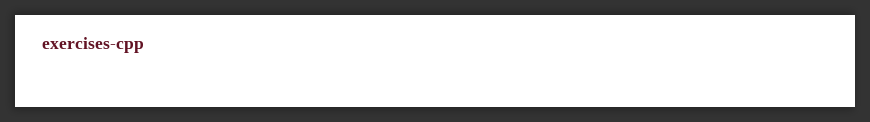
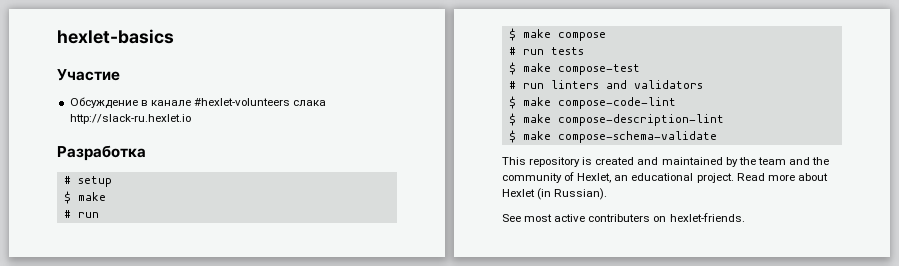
- exercises-cpp
+ hexlet-basics
+ Участие
+ Обсуждение в канале #hexlet-volunteers слака http://slack-ru.hexlet.io
+ Разработка
+ # setup
+ $ make
+ # run
+ $ make compose
+ # run tests
+ $ make compose-test
+ # run linters and validators
+ $ make compose-code-lint
+ $ make compose-description-lint
+ $ make compose-schema-validate
+ This repository is created and maintained by the team and the community of Hexlet, an educational project. Read more about Hexlet (in Russian).
+ See most active contributers on hexlet-friends.

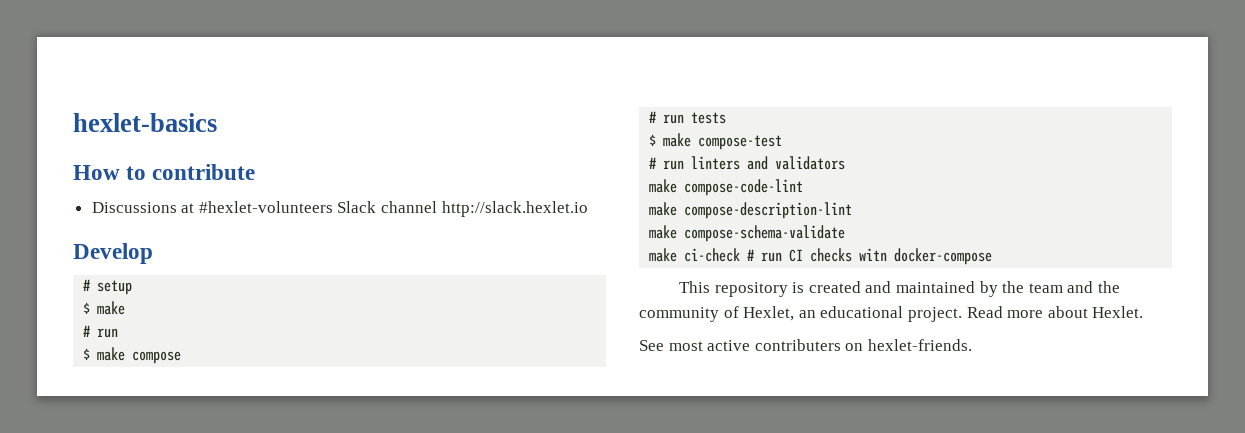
- Участие
- Обсуждение в канале #hexlet-volunteers слака http://slack-ru.hexlet.io
- Разработка
+ How to contribute
+ Discussions at #hexlet-volunteers Slack channel http://slack.hexlet.io
+ Develop
- $ make compose-code-lint
+ make compose-code-lint
- $ make compose-description-lint
+ make compose-description-lint
- $ make compose-schema-validate
+ make compose-schema-validate
+ make ci-check # run CI checks witn docker-compose
- Read more about Hexlet (in Russian).
+ Read more about Hexlet.

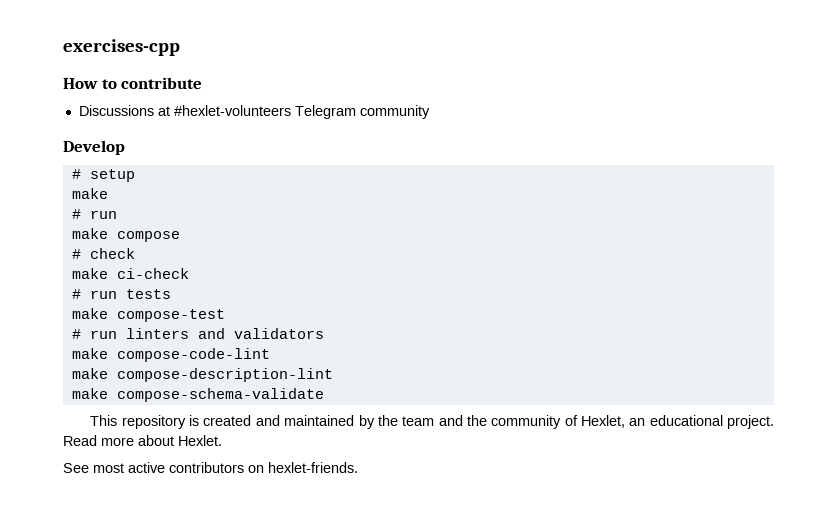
- hexlet-basics
+ exercises-cpp
- Discussions at #hexlet-volunteers Slack channel http://slack.hexlet.io
+ Discussions at #hexlet-volunteers Telegram community
  # setup
- $ make
+ make
- $ make compose
+ make compose
+ # check
+ make ci-check
- $ make compose-test
+ make compose-test
- make ci-check # run CI checks witn docker-compose
- See most active contributers on hexlet-friends.
+ See most active contributors on hexlet-friends.

